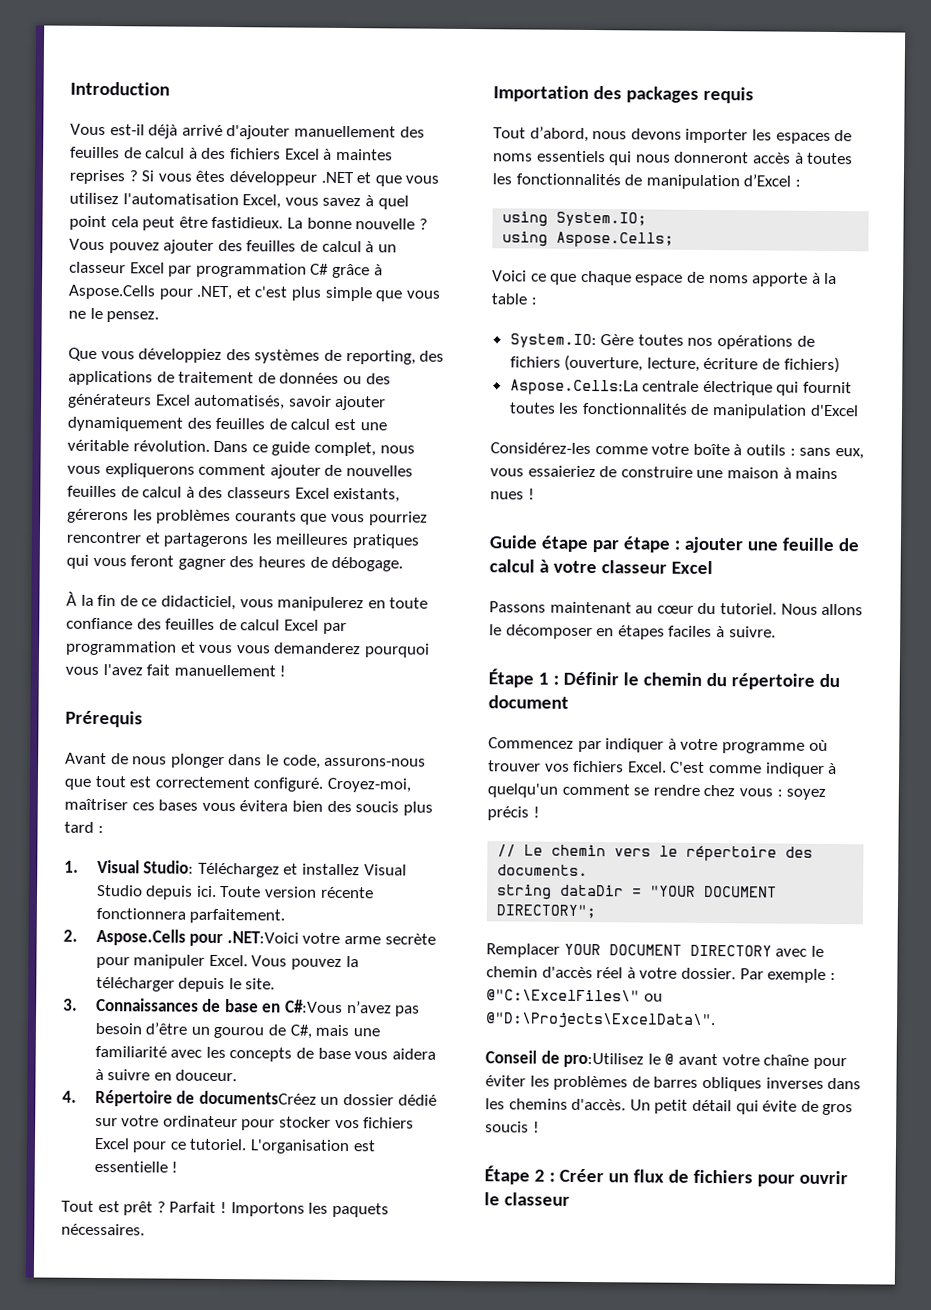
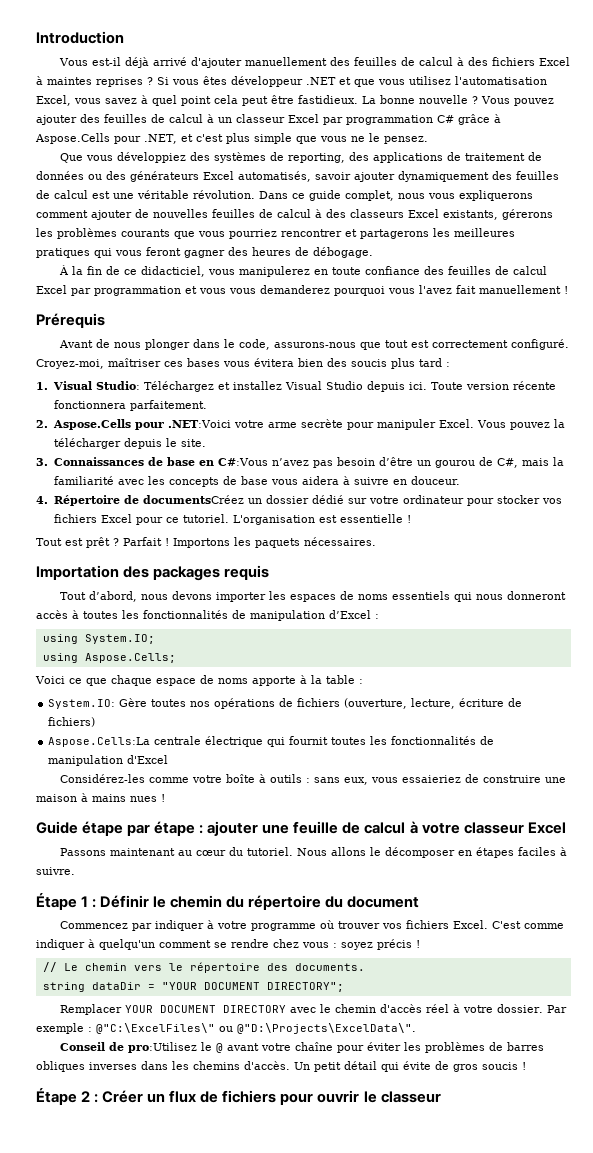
- 3. Connaissances de base en C#:Vous n’avez pas besoin d’être un gourou de C#, mais une familiarité avec les concepts de base vous aidera à suivre en douceur.
+ 3. Connaissances de base en C#:Vous n’avez pas besoin d’être un gourou de C#, mais la familiarité avec les concepts de base vous aidera à suivre en douceur.

